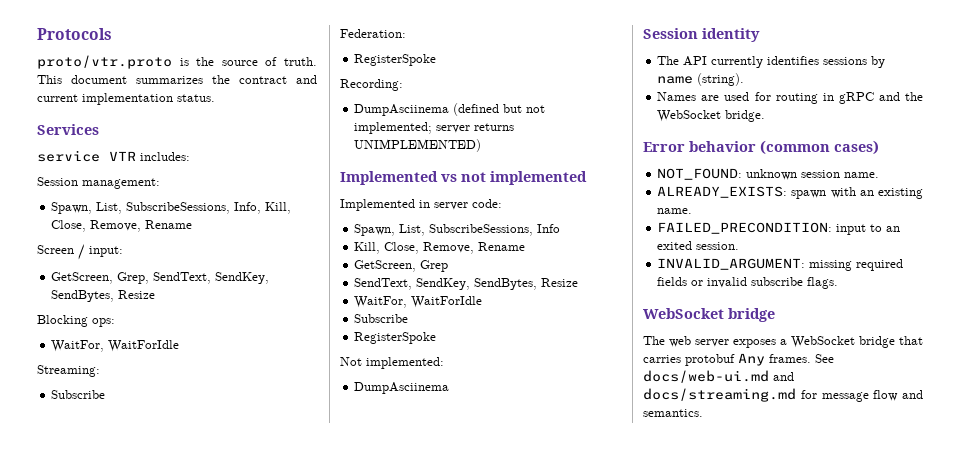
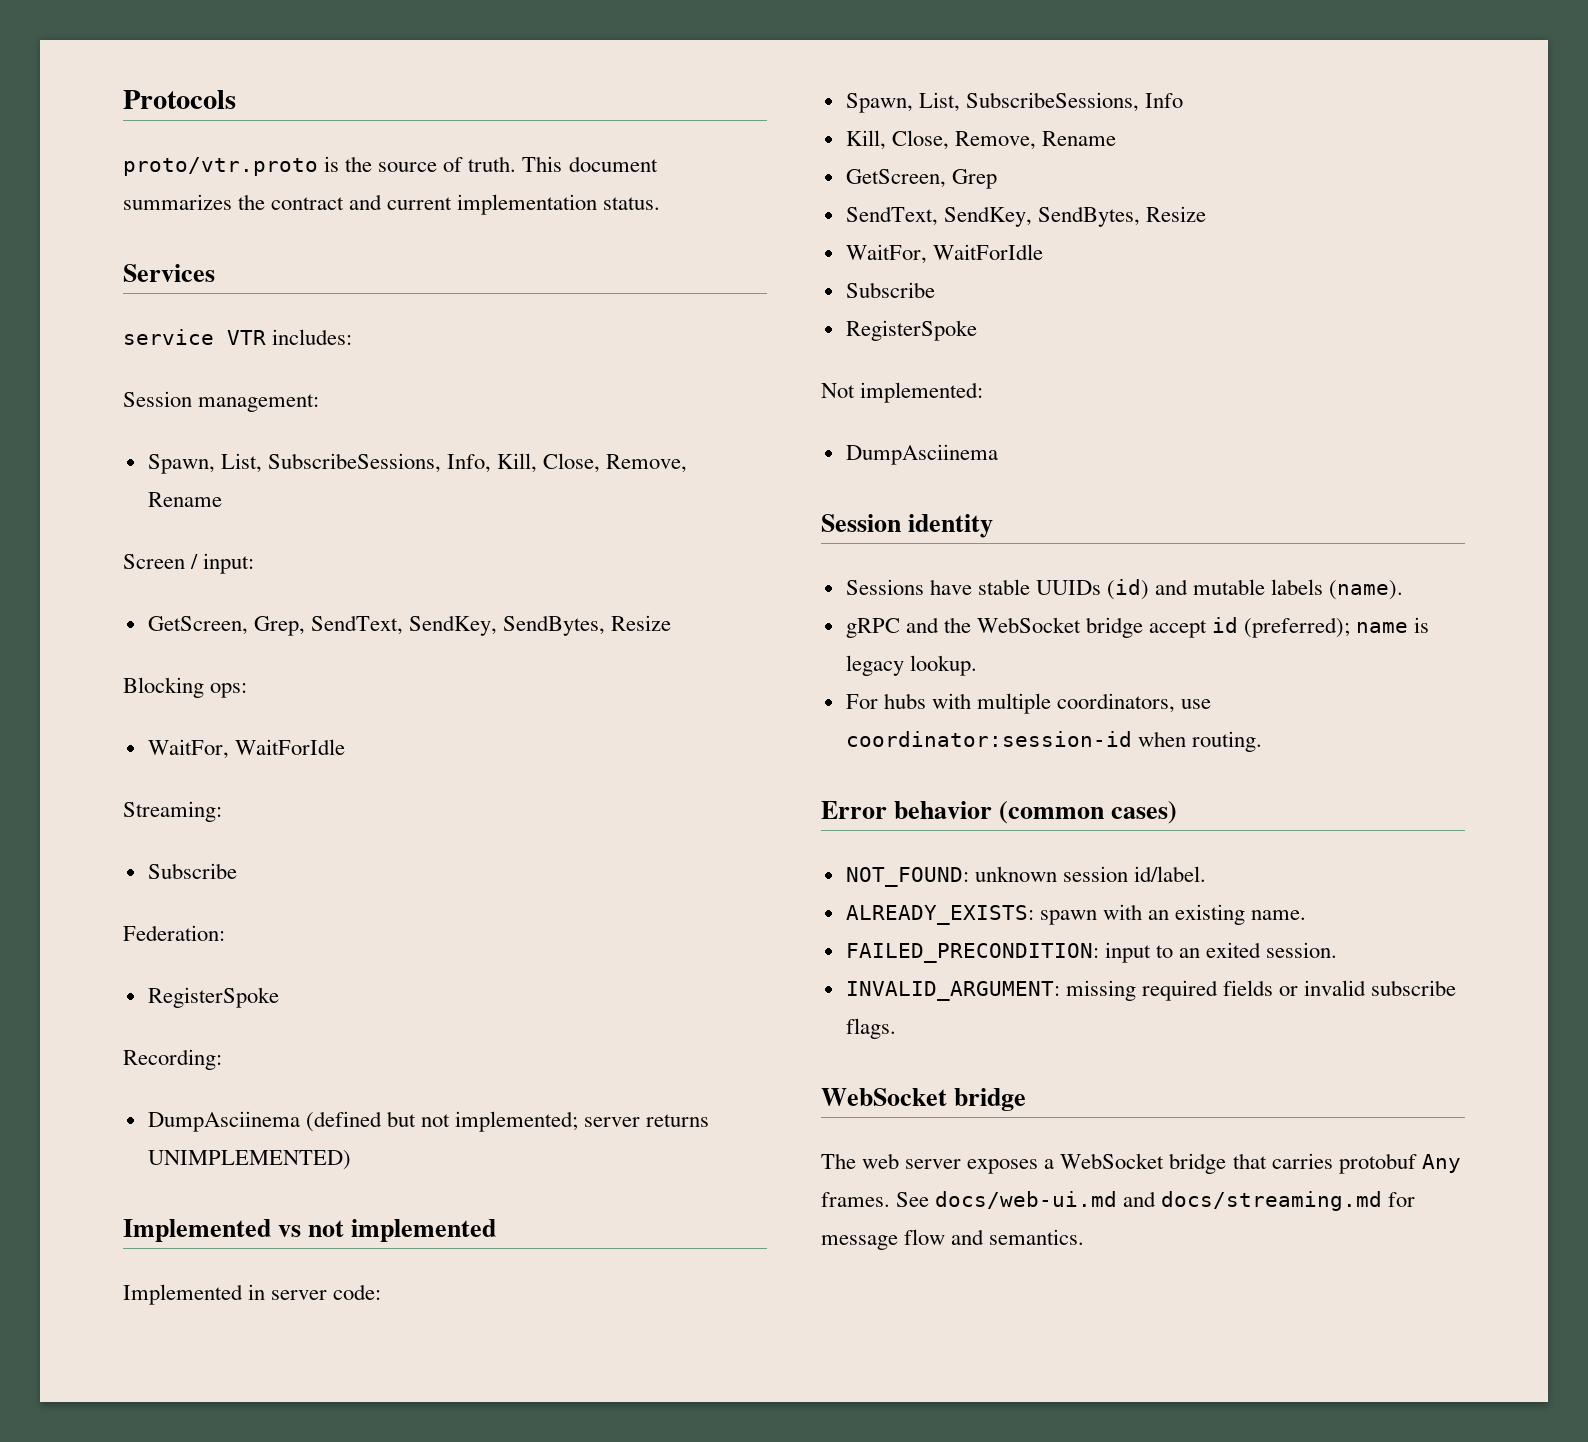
- The API currently identifies sessions by name (string).
- Names are used for routing in gRPC and the WebSocket bridge.
+ Sessions have stable UUIDs (id) and mutable labels (name).
+ gRPC and the WebSocket bridge accept id (preferred); name is legacy lookup.
+ For hubs with multiple coordinators, use coordinator:session-id when routing.
- NOT_FOUND: unknown session name.
+ NOT_FOUND: unknown session id/label.

